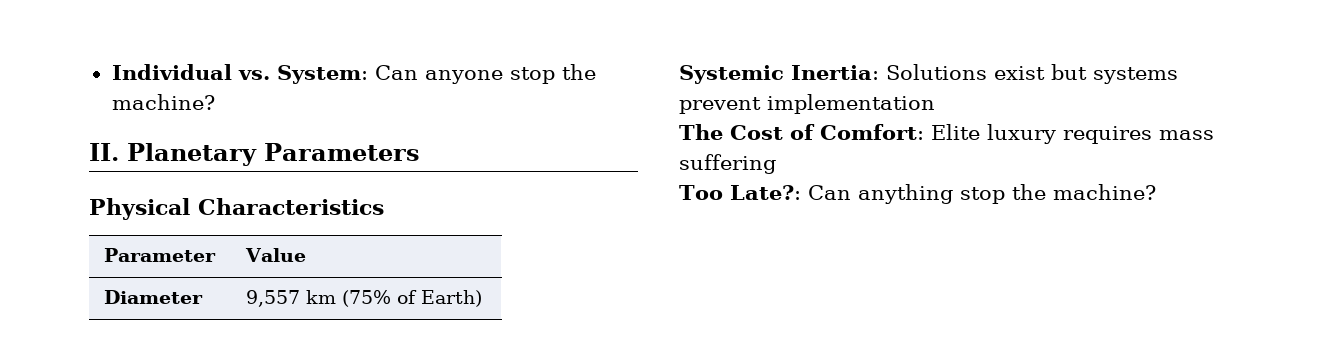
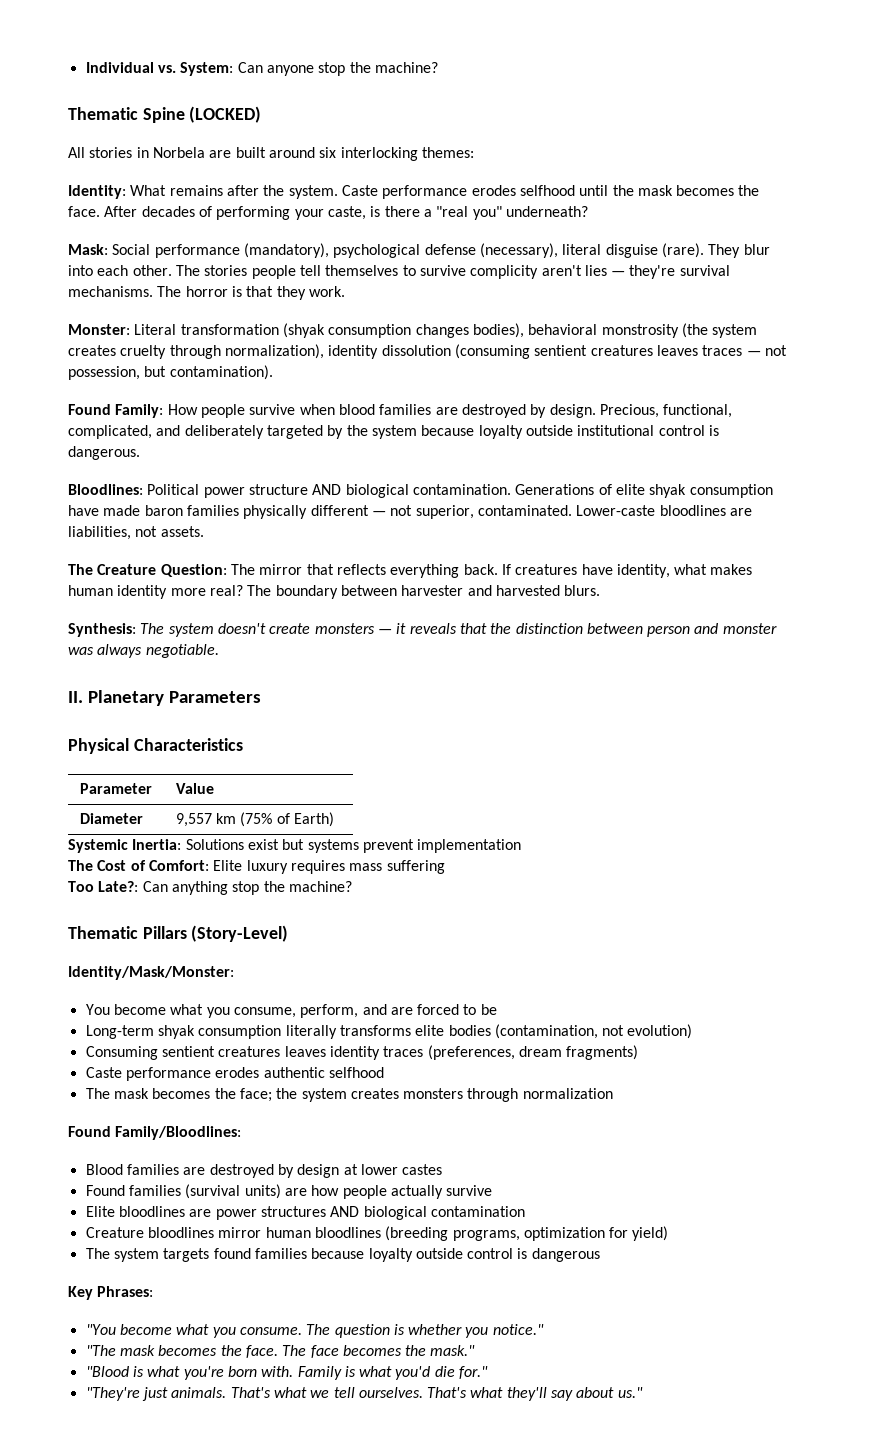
+ Thematic Spine (LOCKED)
+ All stories in Norbela are built around six interlocking themes:
+ Identity: What remains after the system. Caste performance erodes selfhood until the mask becomes the face. After decades of performing your caste, is there a "real you" underneath?
+ Mask: Social performance (mandatory), psychological defense (necessary), literal disguise (rare). They blur into each other. The stories people tell themselves to survive complicity aren't lies — they're survival mechanisms. The horror is that they work.
+ Monster: Literal transformation (shyak consumption changes bodies), behavioral monstrosity (the system creates cruelty through normalization), identity dissolution (consuming sentient creatures leaves traces — not possession, but contamination).
+ Found Family: How people survive when blood families are destroyed by design. Precious, functional, complicated, and deliberately targeted by the system because loyalty outside institutional control is dangerous.
+ Bloodlines: Political power structure AND biological contamination. Generations of elite shyak consumption have made baron families physically different — not superior, contaminated. Lower-caste bloodlines are liabilities, not assets.
+ The Creature Question: The mirror that reflects everything back. If creatures have identity, what makes human identity more real? The boundary between harvester and harvested blurs.
+ Synthesis: The system doesn't create monsters — it reveals that the distinction between person and monster was always negotiable.
+ Thematic Pillars (Story-Level)
+ Identity/Mask/Monster:
+ You become what you consume, perform, and are forced to be
+ Long-term shyak consumption literally transforms elite bodies (contamination, not evolution)
+ Consuming sentient creatures leaves identity traces (preferences, dream fragments)
+ Caste performance erodes authentic selfhood
+ The mask becomes the face; the system creates monsters through normalization
+ Found Family/Bloodlines:
+ Blood families are destroyed by design at lower castes
+ Found families (survival units) are how people actually survive
+ Elite bloodlines are power structures AND biological contamination
+ Creature bloodlines mirror human bloodlines (breeding programs, optimization for yield)
+ The system targets found families because loyalty outside control is dangerous
+ Key Phrases:
+ "You become what you consume. The question is whether you notice."
+ "The mask becomes the face. The face becomes the mask."
+ "Blood is what you're born with. Family is what you'd die for."
+ "They're just animals. That's what we tell ourselves. That's what they'll say about us."

